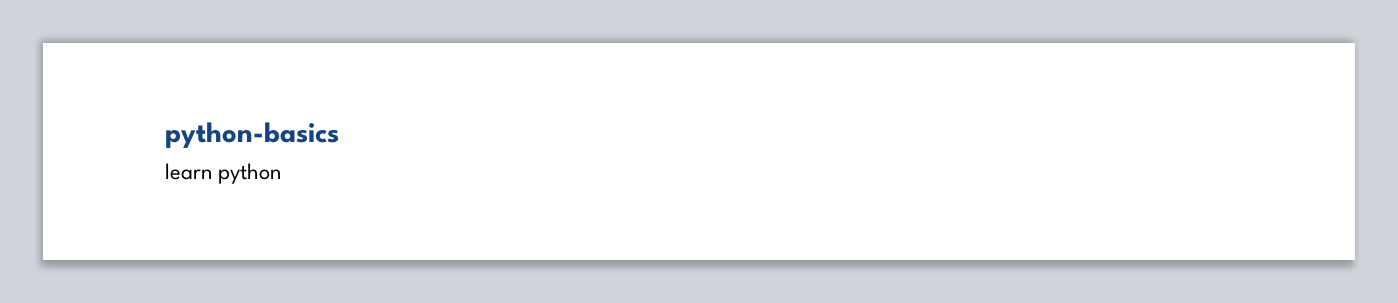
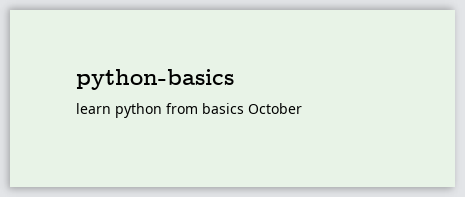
- learn python
+ learn python from basics October

